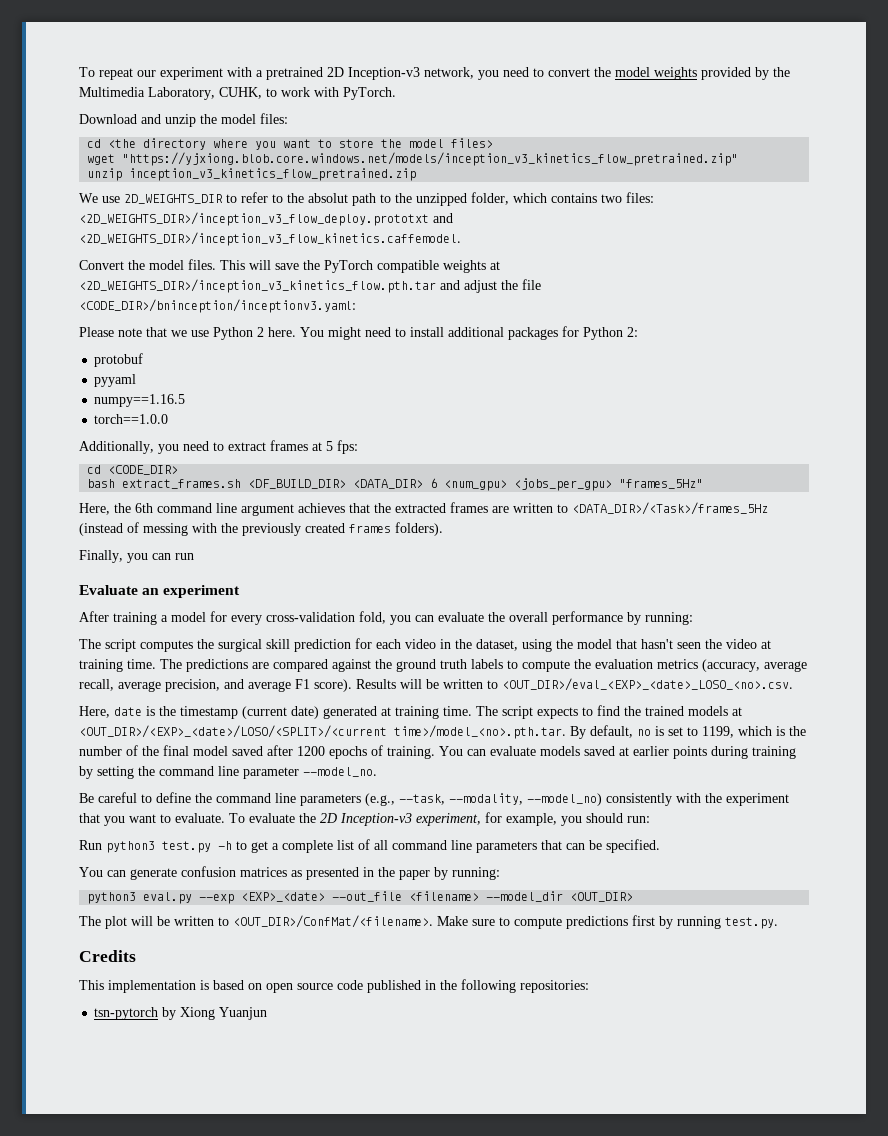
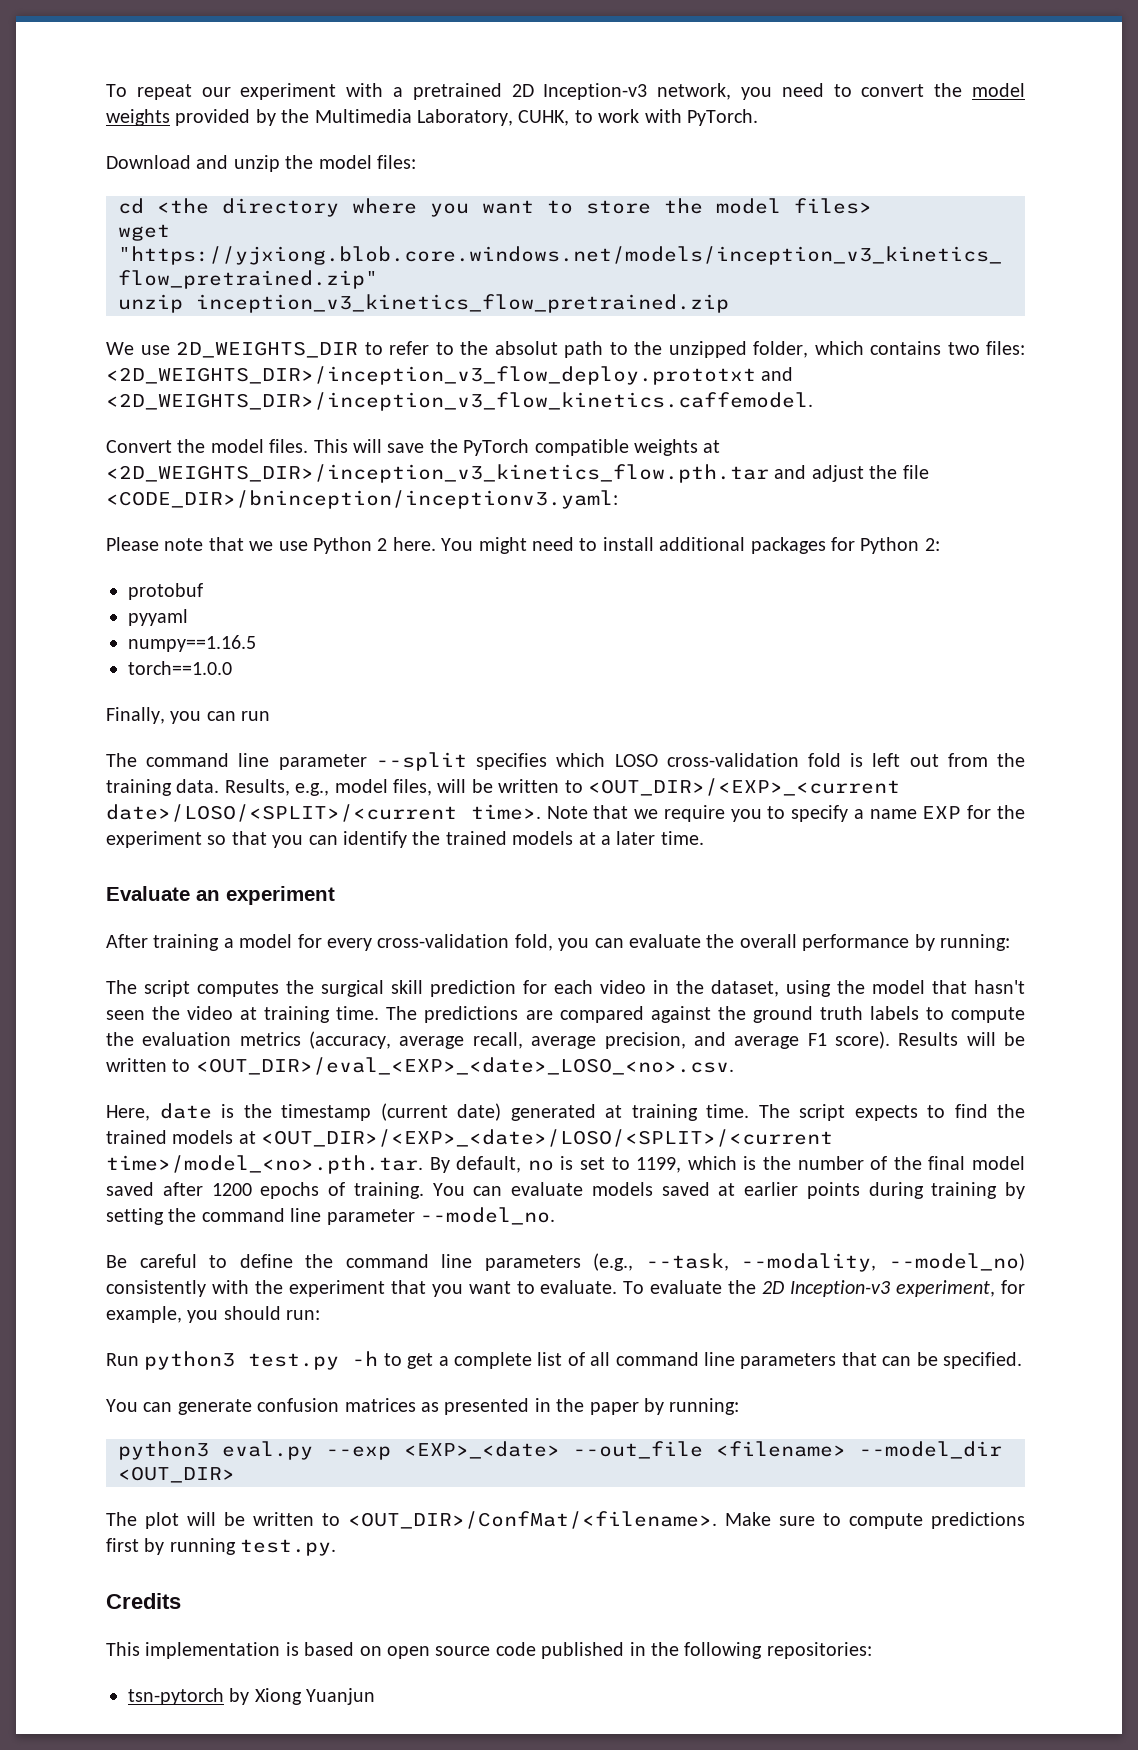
- Additionally, you need to extract frames at 5 fps:
- cd <CODE_DIR>
- bash extract_frames.sh <DF_BUILD_DIR> <DATA_DIR> 6 <num_gpu> <jobs_per_gpu> "frames_5Hz"
- Here, the 6th command line argument achieves that the extracted frames are written to <DATA_DIR>/<Task>/frames_5Hz (instead of messing with the previously created frames folders).
  Finally, you can run
+ The command line parameter --split specifies which LOSO cross-validation fold is left out from the training data. Results, e.g., model files, will be written to <OUT_DIR>/<EXP>_<current date>/LOSO/<SPLIT>/<current time>. Note that we require you to specify a name EXP for the experiment so that you can identify the trained models at a later time.

